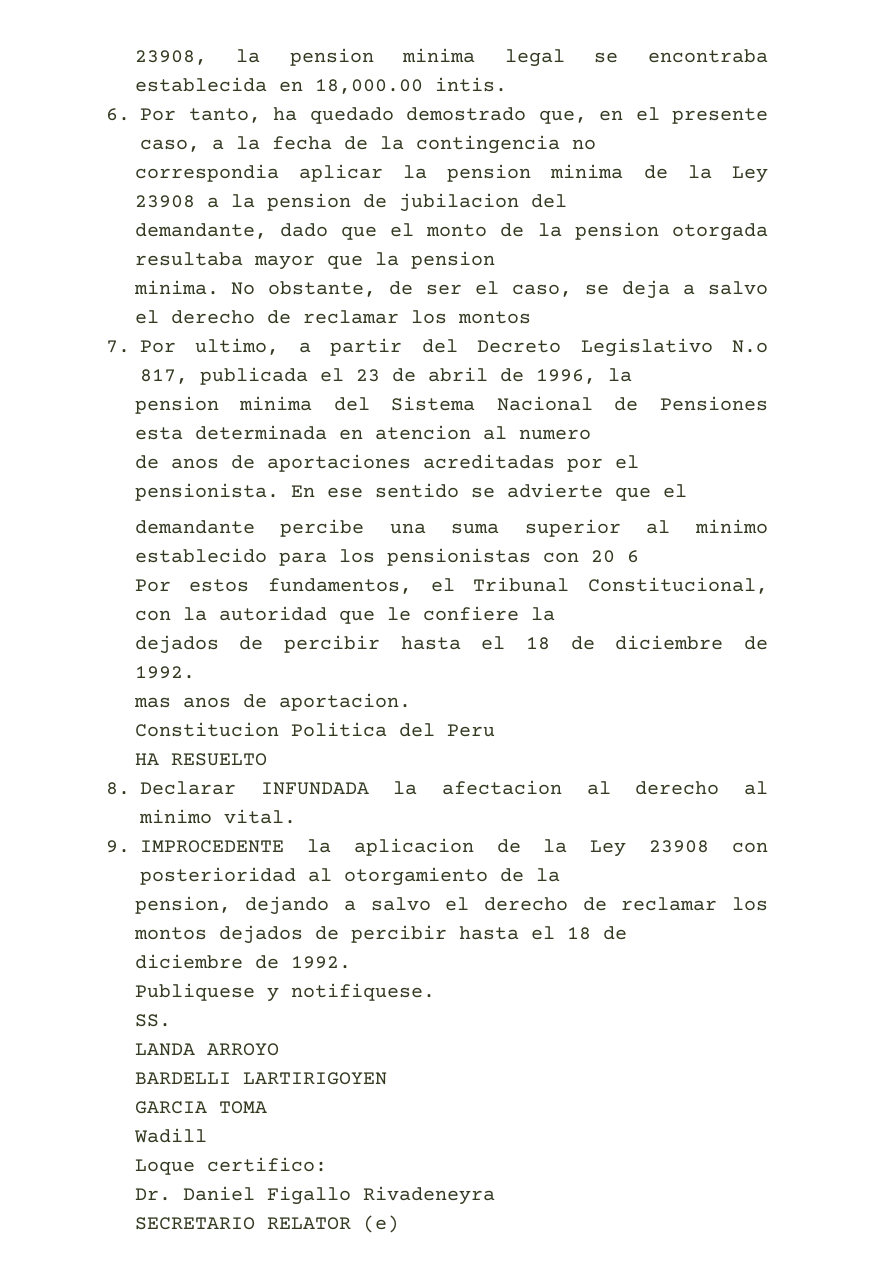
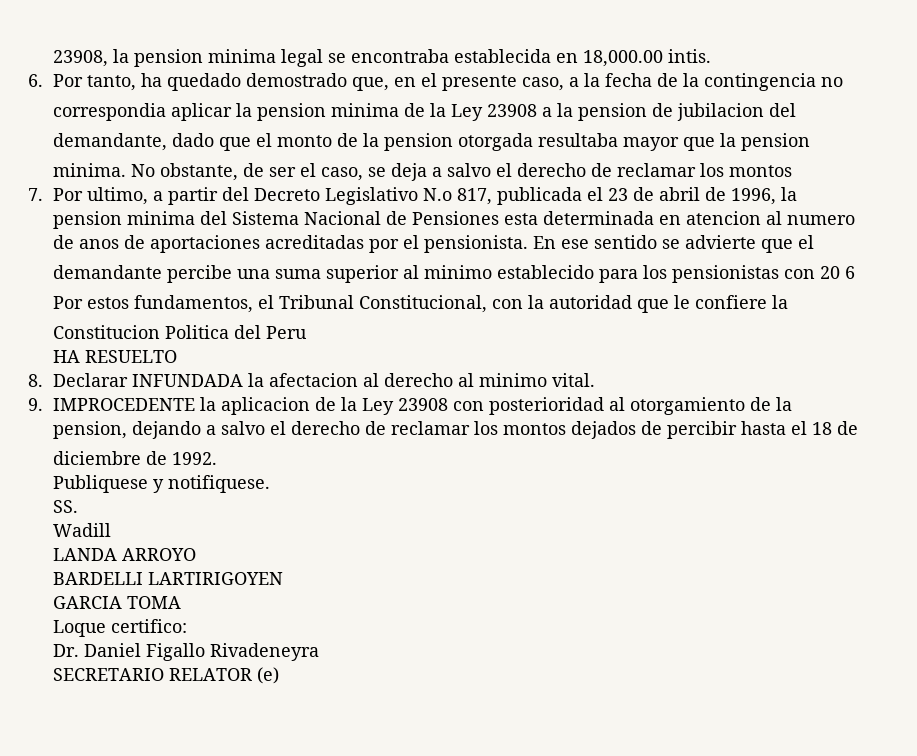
- dejados de percibir hasta el 18 de diciembre de 1992.
- mas anos de aportacion.
+ Wadill
- Wadill

